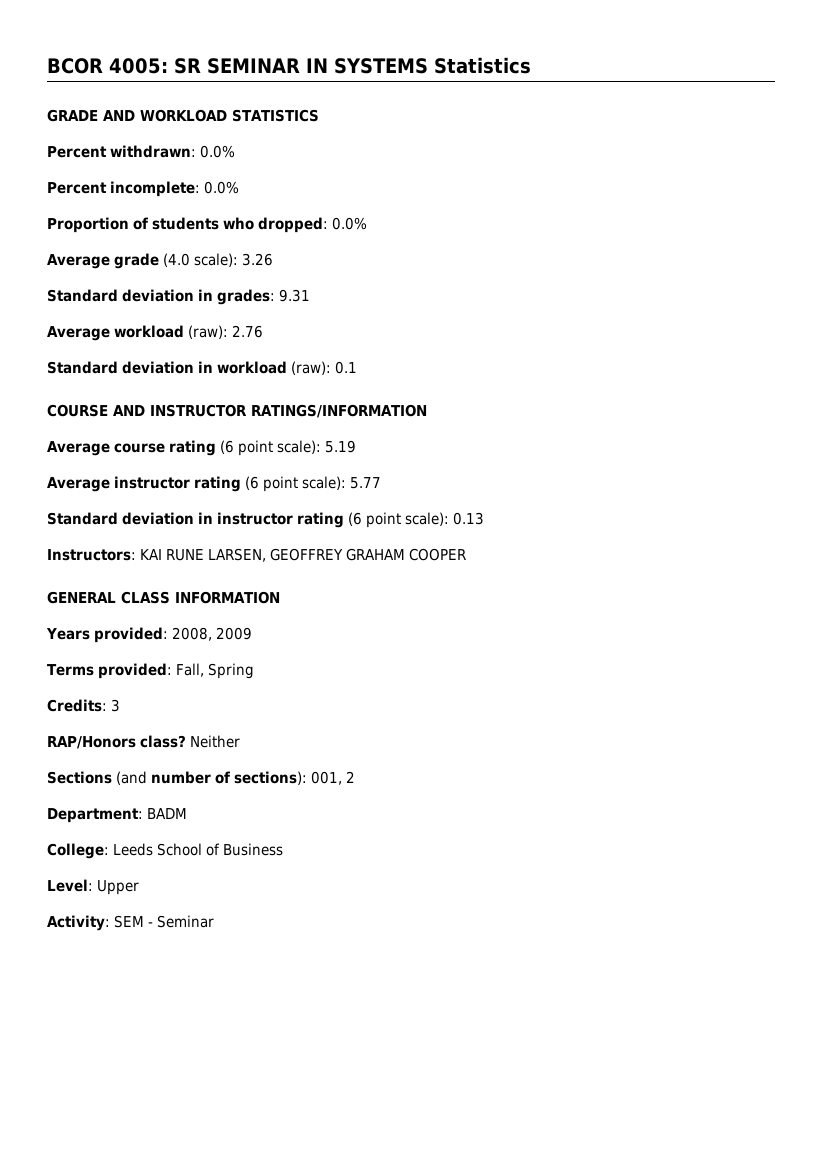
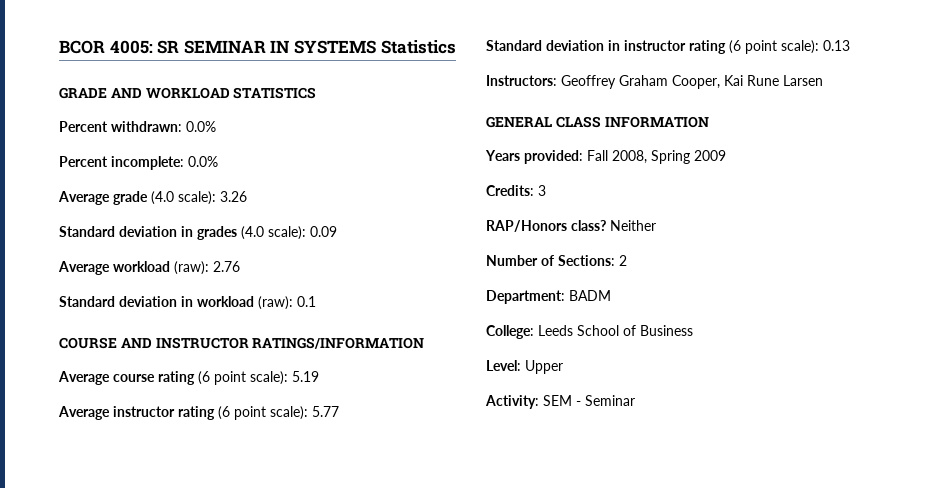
- Proportion of students who dropped: 0.0%
- Standard deviation in grades: 9.31
+ Standard deviation in grades (4.0 scale): 0.09
- Instructors: KAI RUNE LARSEN, GEOFFREY GRAHAM COOPER
+ Instructors: Geoffrey Graham Cooper, Kai Rune Larsen
- Years provided: 2008, 2009
- Terms provided: Fall, Spring
+ Years provided: Fall 2008, Spring 2009
- Sections (and number of sections): 001, 2
+ Number of Sections: 2

